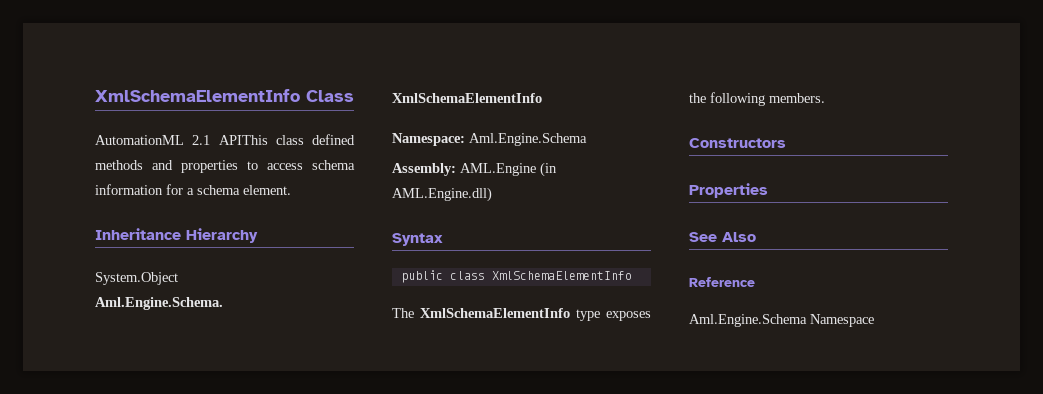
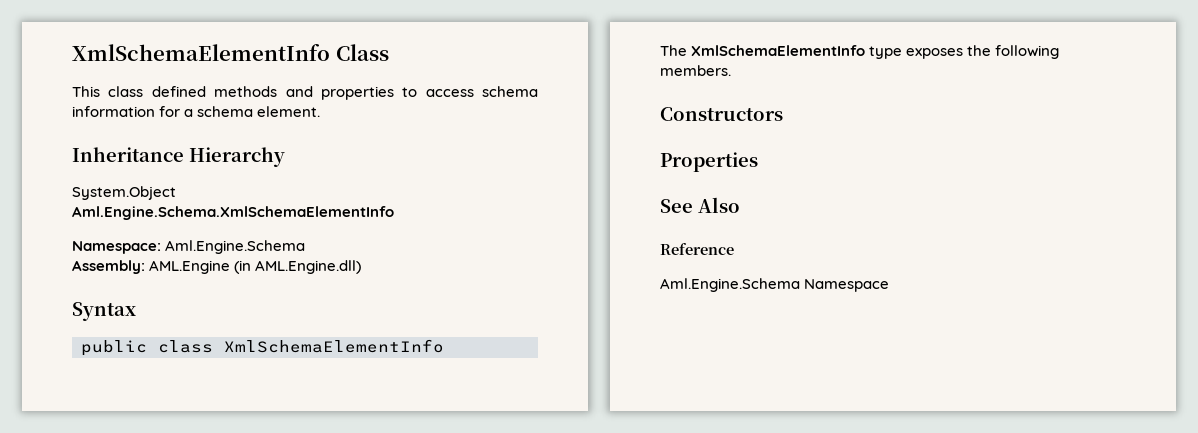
- AutomationML 2.1 APIThis class defined methods and properties to access schema information for a schema element.
+ This class defined methods and properties to access schema information for a schema element.

